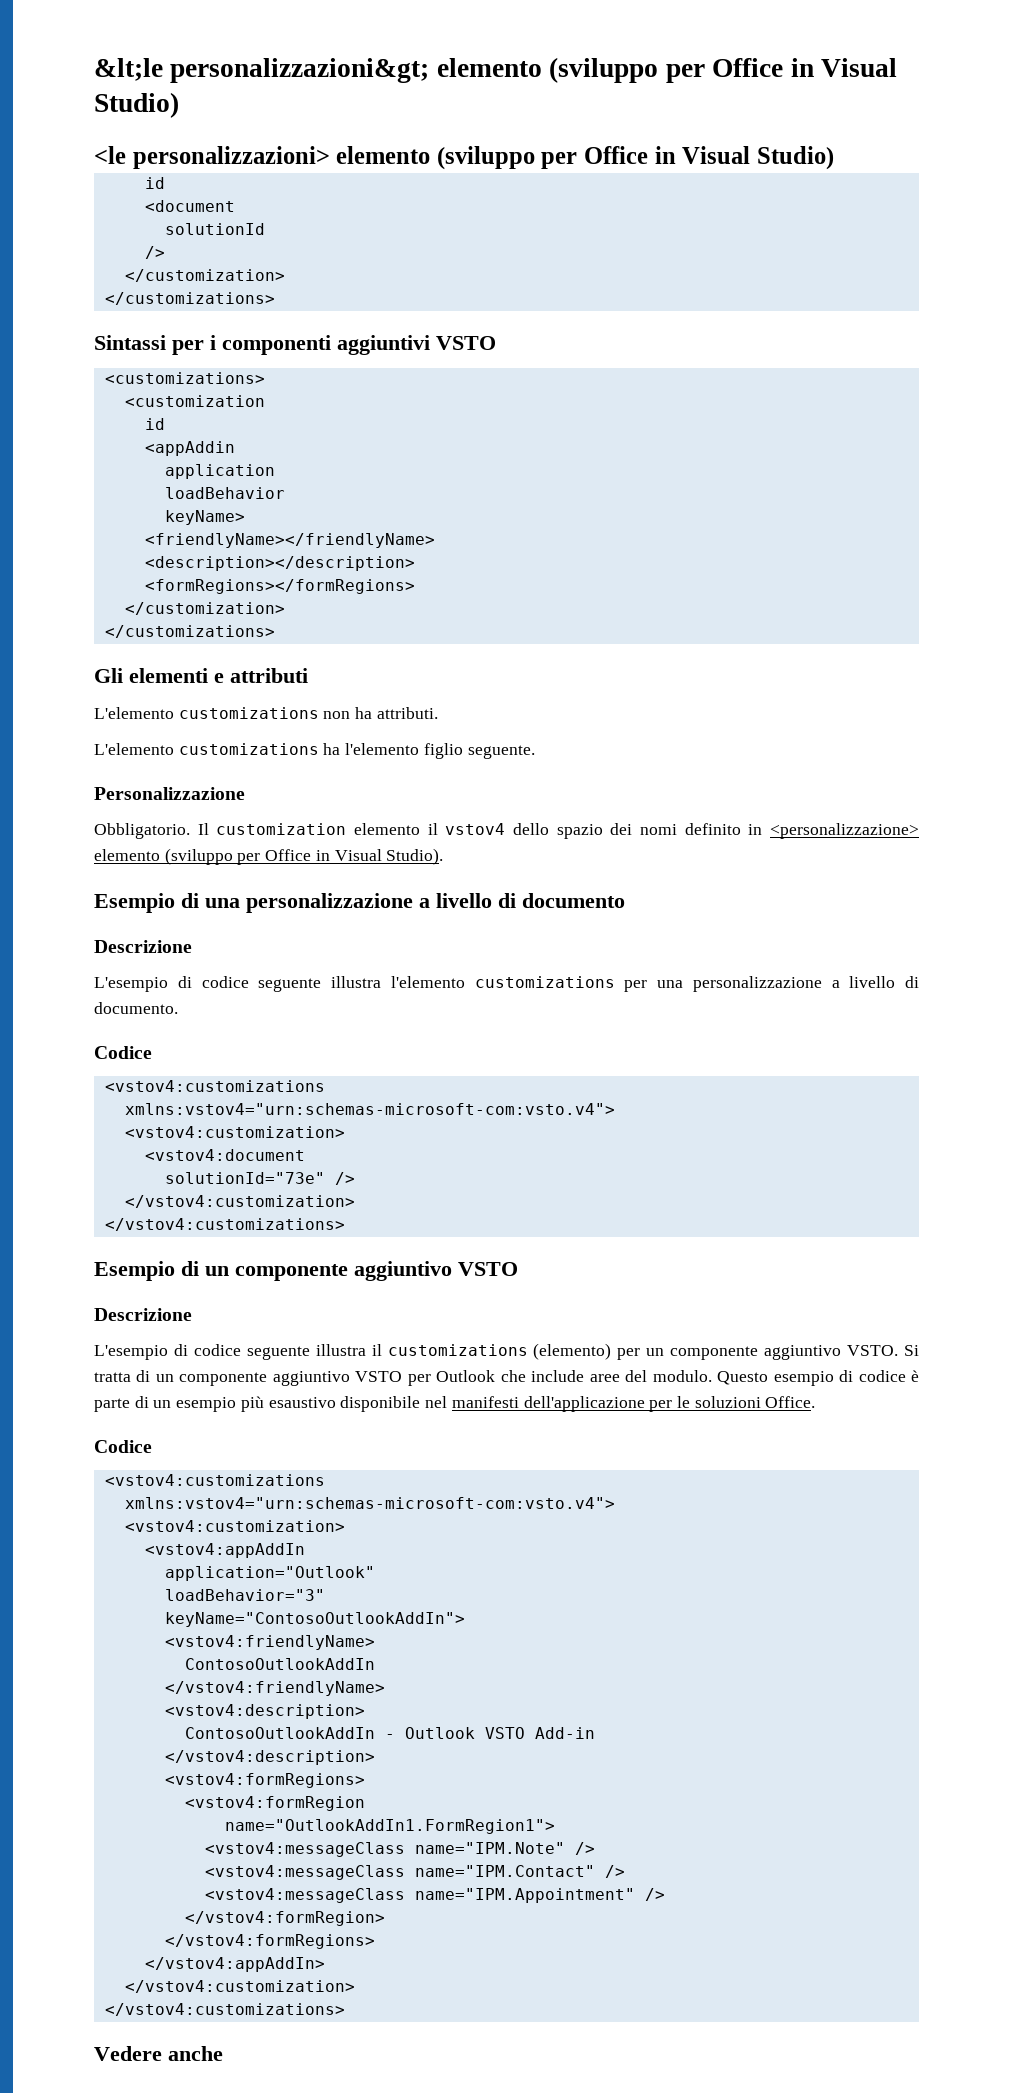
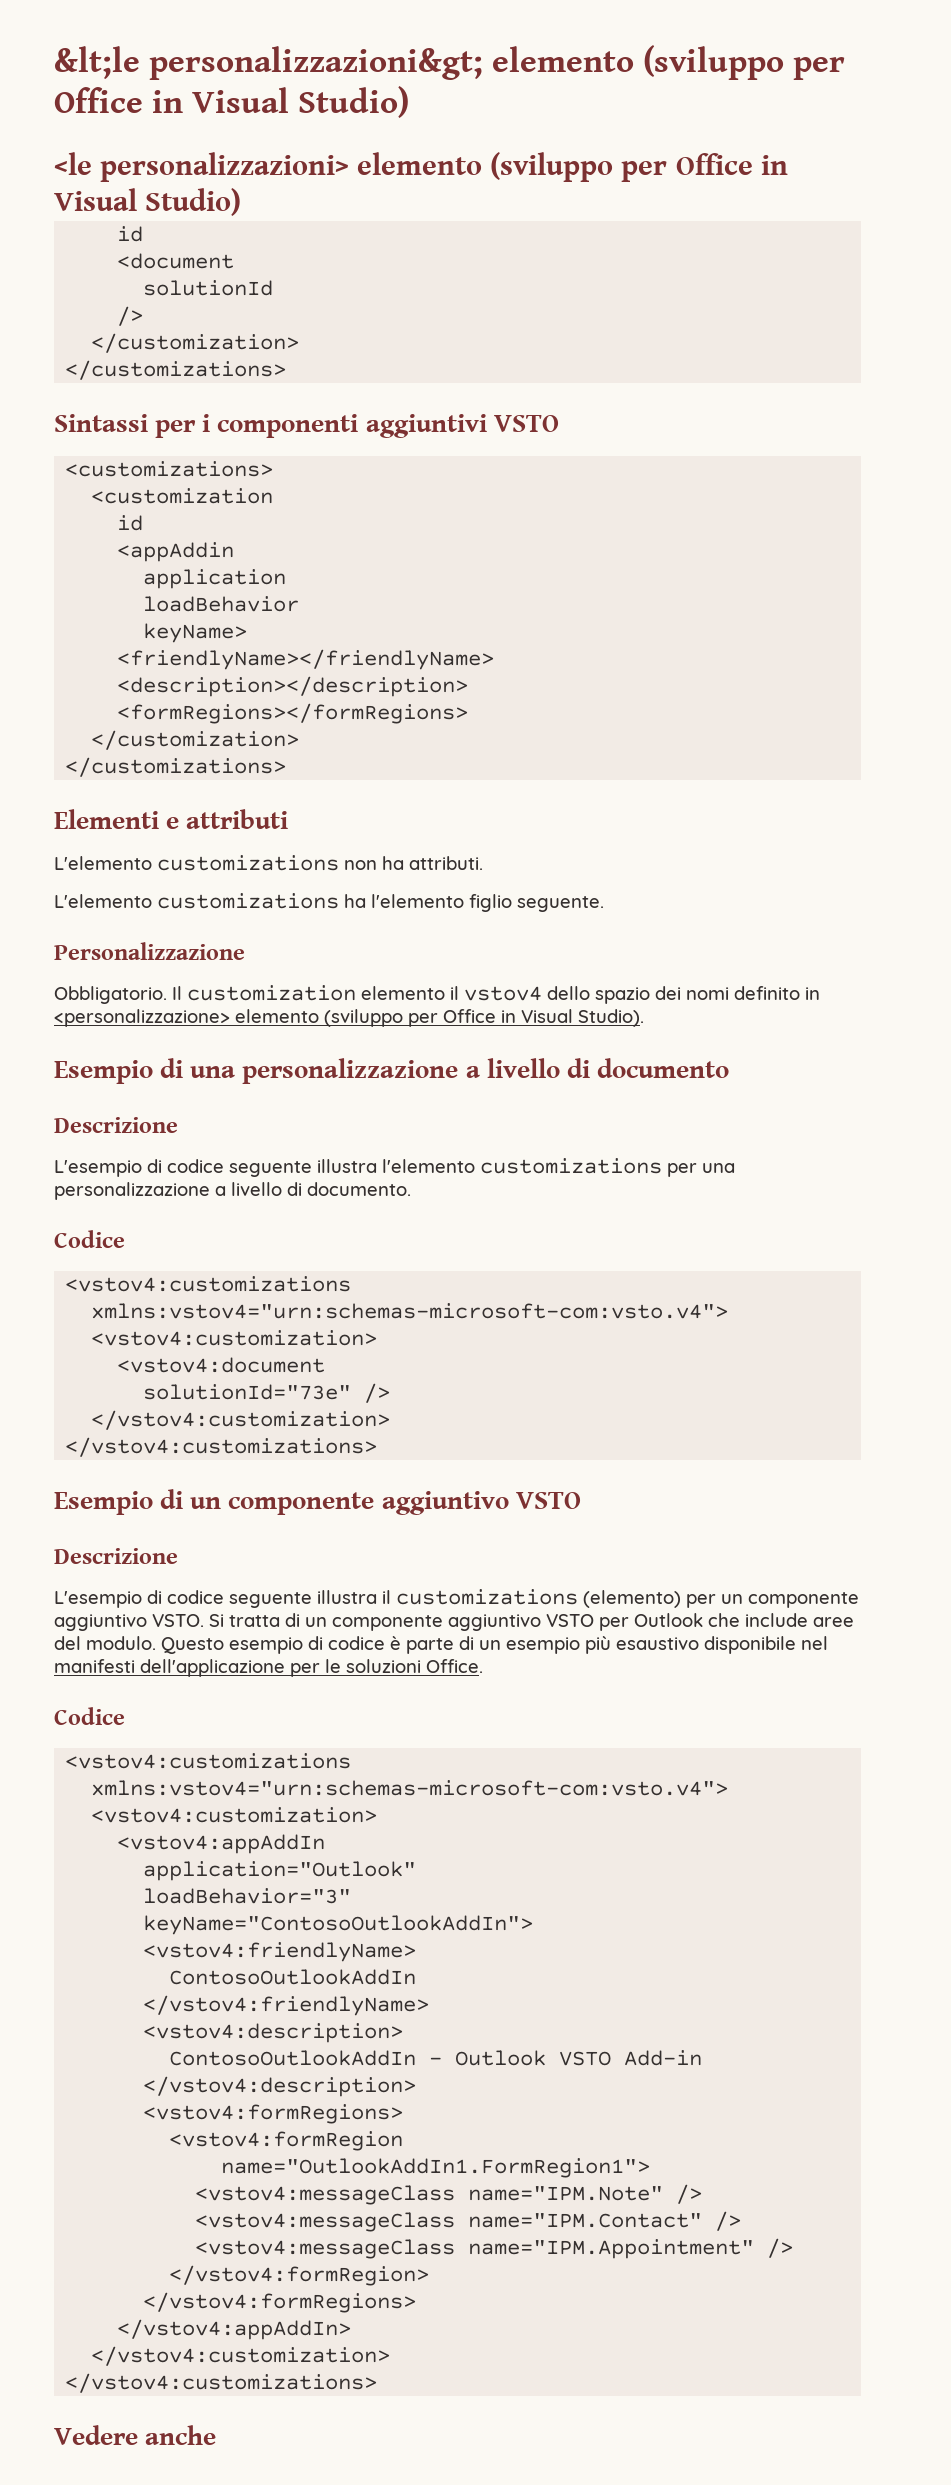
- Gli elementi e attributi
+ Elementi e attributi

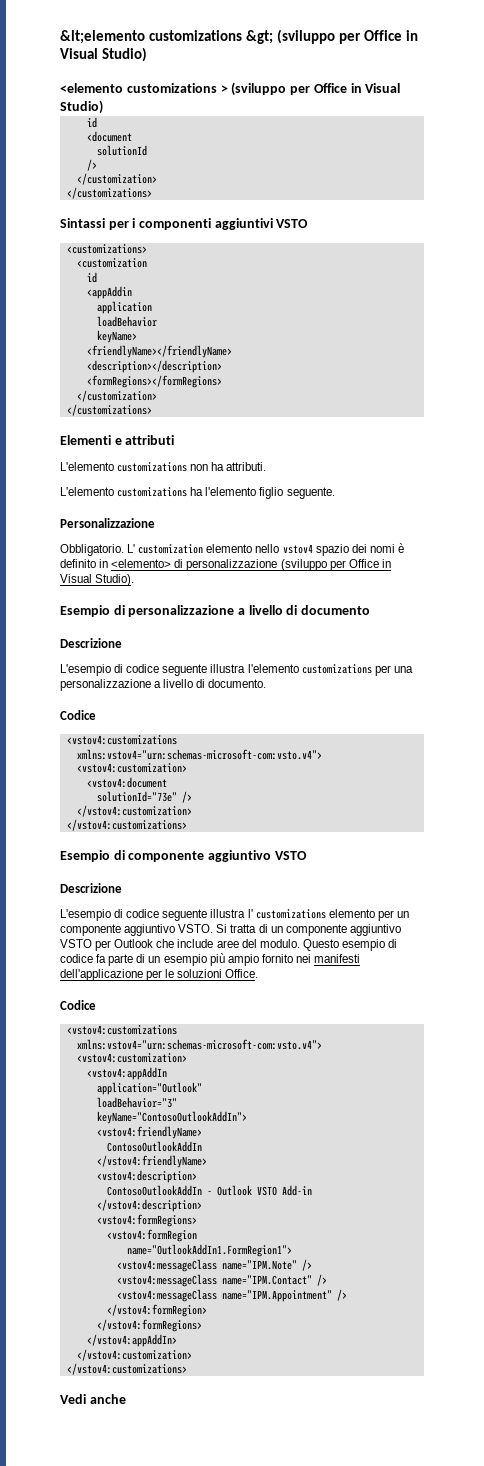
- &lt;le personalizzazioni&gt; elemento (sviluppo per Office in Visual Studio)
- <le personalizzazioni> elemento (sviluppo per Office in Visual Studio)
+ &lt;elemento customizations &gt; (sviluppo per Office in Visual Studio)
+ <elemento customizations > (sviluppo per Office in Visual Studio)
- Il customization elemento il vstov4 dello spazio dei nomi definito in <personalizzazione> elemento (sviluppo per Office in Visual Studio).
+ L' customization elemento nello vstov4 spazio dei nomi è definito in <elemento> di personalizzazione (sviluppo per Office in Visual Studio).
- Esempio di una personalizzazione a livello di documento
+ Esempio di personalizzazione a livello di documento
- Esempio di un componente aggiuntivo VSTO
+ Esempio di componente aggiuntivo VSTO
- L'esempio di codice seguente illustra il customizations (elemento) per un componente aggiuntivo VSTO.
+ L'esempio di codice seguente illustra l' customizations elemento per un componente aggiuntivo VSTO.
- Questo esempio di codice è parte di un esempio più esaustivo disponibile nel manifesti dell'applicazione per le soluzioni Office.
+ Questo esempio di codice fa parte di un esempio più ampio fornito nei manifesti dell'applicazione per le soluzioni Office.
- Vedere anche
+ Vedi anche

